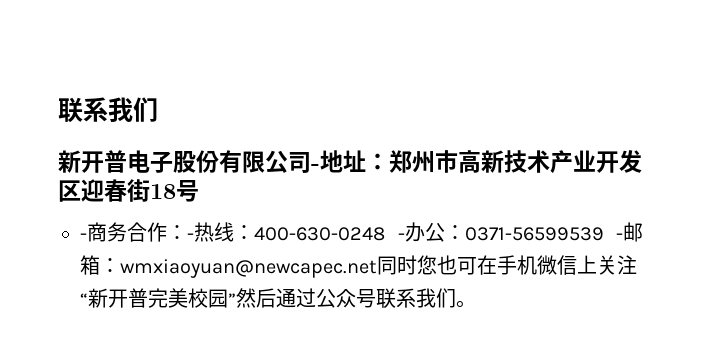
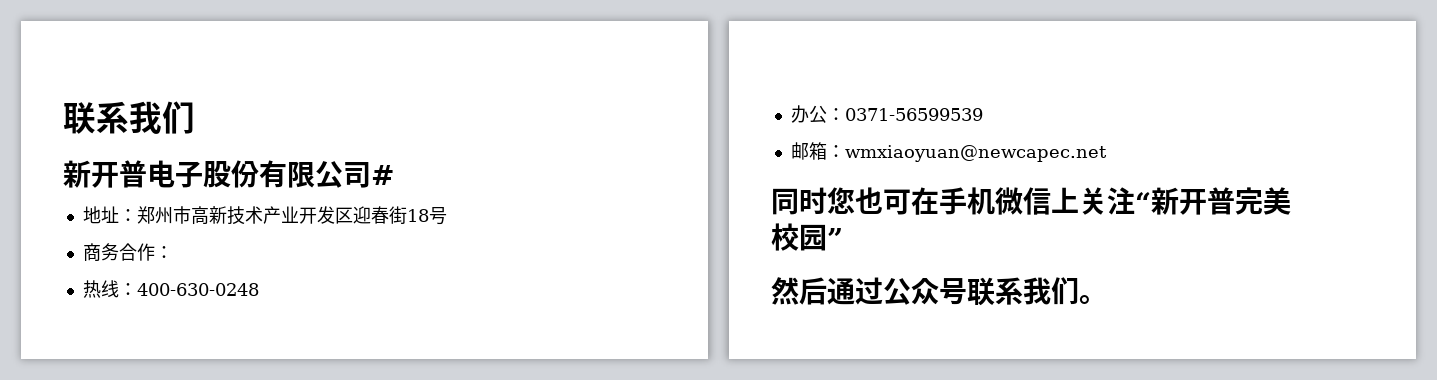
- 新开普电子股份有限公司-地址：郑州市高新技术产业开发区迎春街18号
+ 新开普电子股份有限公司#
+ 地址：郑州市高新技术产业开发区迎春街18号
- -商务合作：-热线：400-630-0248 -办公：0371-56599539 -邮箱：wmxiaoyuan@newcapec.net同时您也可在手机微信上关注“新开普完美校园”然后通过公众号联系我们。
+ 商务合作：
+ 热线：400-630-0248
+ 办公：0371-56599539
+ 邮箱：wmxiaoyuan@newcapec.net
+ 同时您也可在手机微信上关注“新开普完美校园”
+ 然后通过公众号联系我们。

